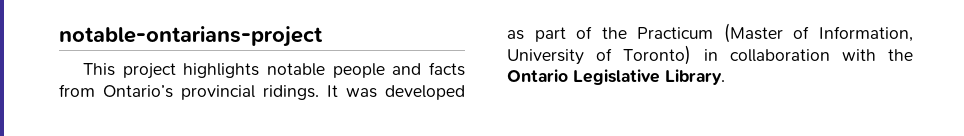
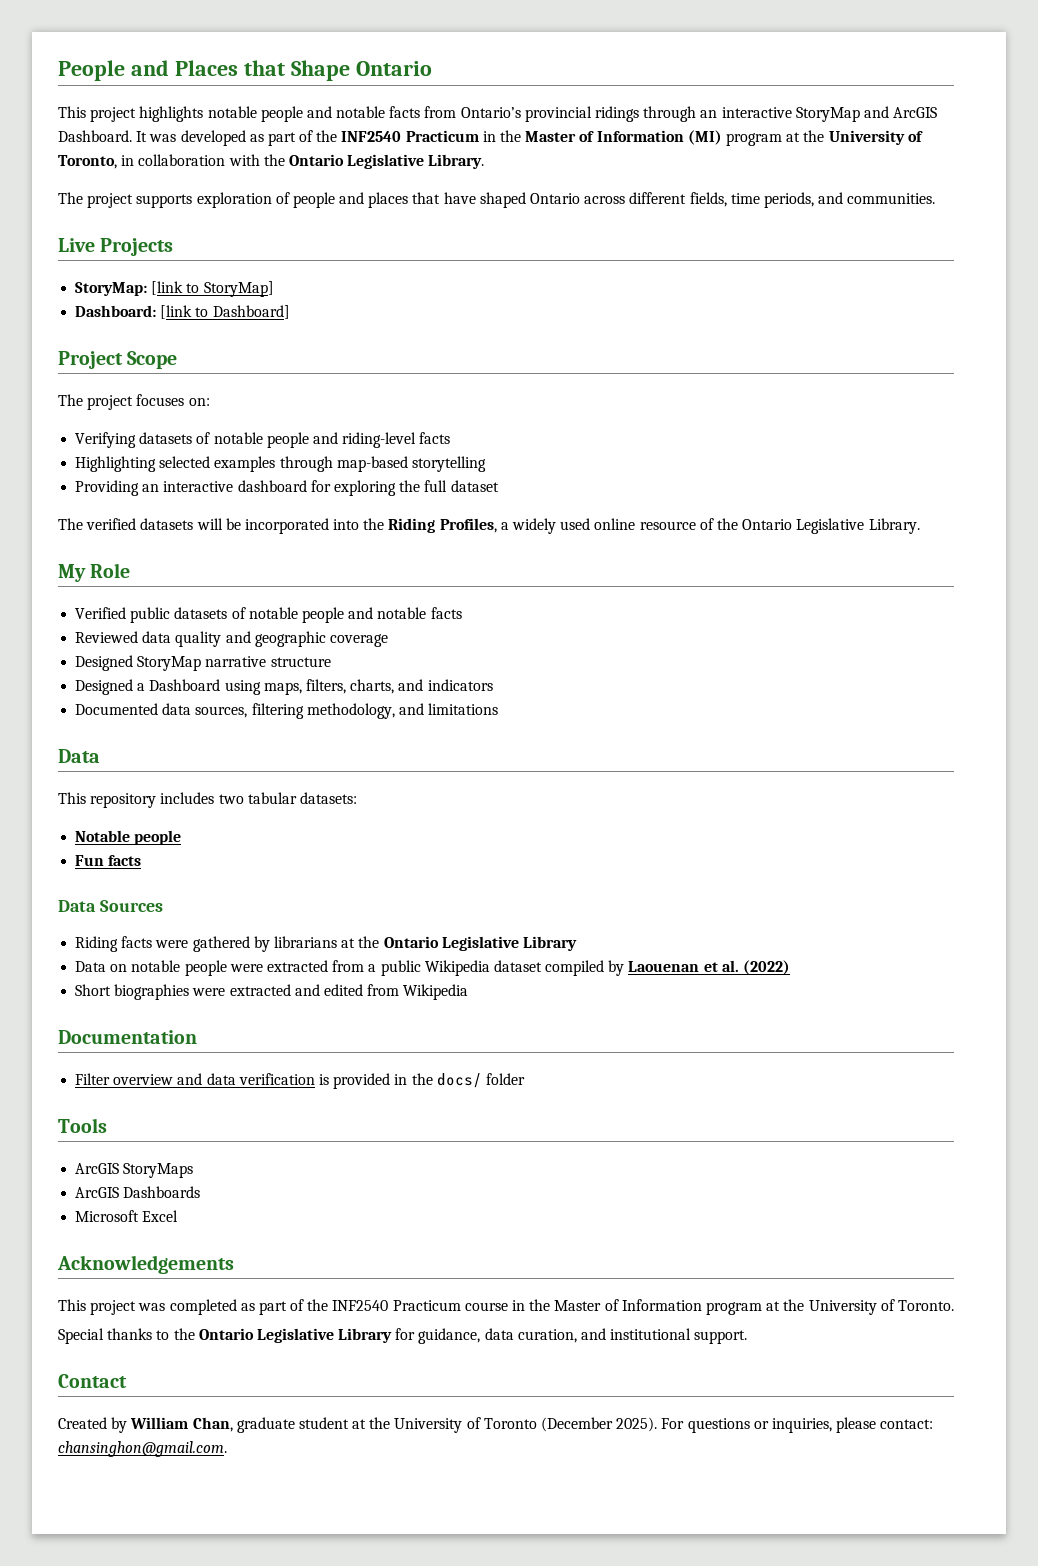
- notable-ontarians-project
+ People and Places that Shape Ontario
- This project highlights notable people and facts from Ontario’s provincial ridings.
+ This project highlights notable people and notable facts from Ontario’s provincial ridings through an interactive StoryMap and ArcGIS Dashboard.
- It was developed as part of the Practicum (Master of Information, University of Toronto) in collaboration with the Ontario Legislative Library.
+ It was developed as part of the INF2540 Practicum in the Master of Information (MI) program at the University of Toronto, in collaboration with the Ontario Legislative Library.
+ The project supports exploration of people and places that have shaped Ontario across different fields, time periods, and communities.
+ Live Projects
+ StoryMap: [link to StoryMap]
+ Dashboard: [link to Dashboard]
+ Project Scope
+ The project focuses on:
+ Verifying datasets of notable people and riding-level facts
+ Highlighting selected examples through map-based storytelling
+ Providing an interactive dashboard for exploring the full dataset
+ The verified datasets will be incorporated into the Riding Profiles, a widely used online resource of the Ontario Legislative Library.
+ My Role
+ Verified public datasets of notable people and notable facts
+ Reviewed data quality and geographic coverage
+ Designed StoryMap narrative structure
+ Designed a Dashboard using maps, filters, charts, and indicators
+ Documented data sources, filtering methodology, and limitations
+ Data
+ This repository includes two tabular datasets:
+ Notable people
+ Fun facts
+ Data Sources
+ Riding facts were gathered by librarians at the Ontario Legislative Library
+ Data on notable people were extracted from a public Wikipedia dataset compiled by Laouenan et al. (2022)
+ Short biographies were extracted and edited from Wikipedia
+ Documentation
+ Filter overview and data verification is provided in the docs/ folder
+ Tools
+ ArcGIS StoryMaps
+ ArcGIS Dashboards
+ Microsoft Excel
+ Acknowledgements
+ This project was completed as part of the INF2540 Practicum course in the Master of Information program at the University of Toronto.
+ Special thanks to the Ontario Legislative Library for guidance, data curation, and institutional support.
+ Contact
+ Created by William Chan, graduate student at the University of Toronto (December 2025). For questions or inquiries, please contact: chansinghon@gmail.com.

